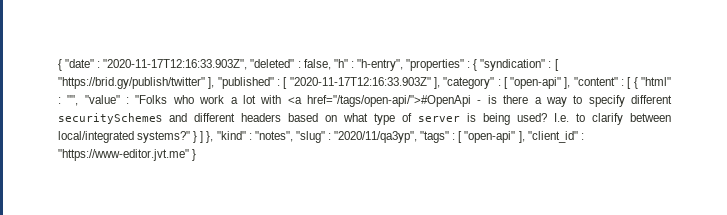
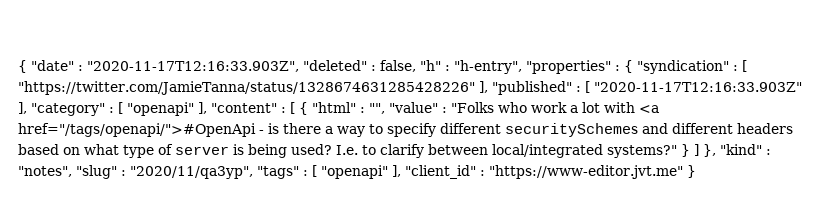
- [ "https://brid.gy/publish/twitter" ], "published" :
+ [ "https://twitter.com/JamieTanna/status/1328674631285428226" ], "published" :
- [ "open-api" ], "content" :
+ [ "openapi" ], "content" :
- "Folks who work a lot with <a href="/tags/open-api/">#OpenApi - is there a way to specify different securitySchemes and different headers based on what type of server is being used?
+ "Folks who work a lot with <a href="/tags/openapi/">#OpenApi - is there a way to specify different securitySchemes and different headers based on what type of server is being used?
- } ] }, "kind" : "notes", "slug" : "2020/11/qa3yp", "tags" : [ "open-api" ], "client_id" : "https://www-editor.jvt.me" }
+ } ] }, "kind" : "notes", "slug" : "2020/11/qa3yp", "tags" : [ "openapi" ], "client_id" : "https://www-editor.jvt.me" }

